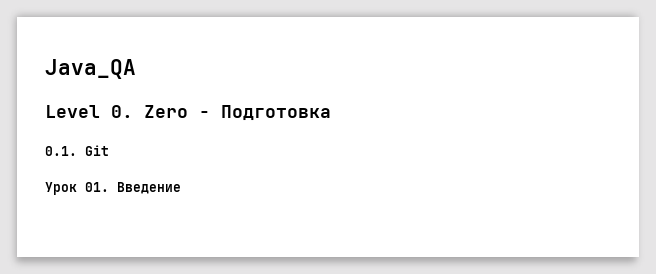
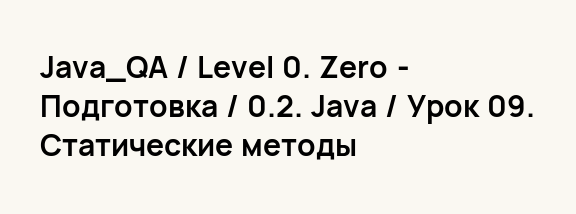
- Java_QA
- Level 0. Zero - Подготовка
- 0.1. Git
- Урок 01. Введение
+ Java_QA / Level 0. Zero - Подготовка / 0.2. Java / Урок 09. Статические методы

